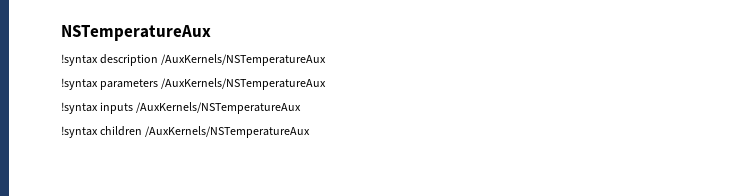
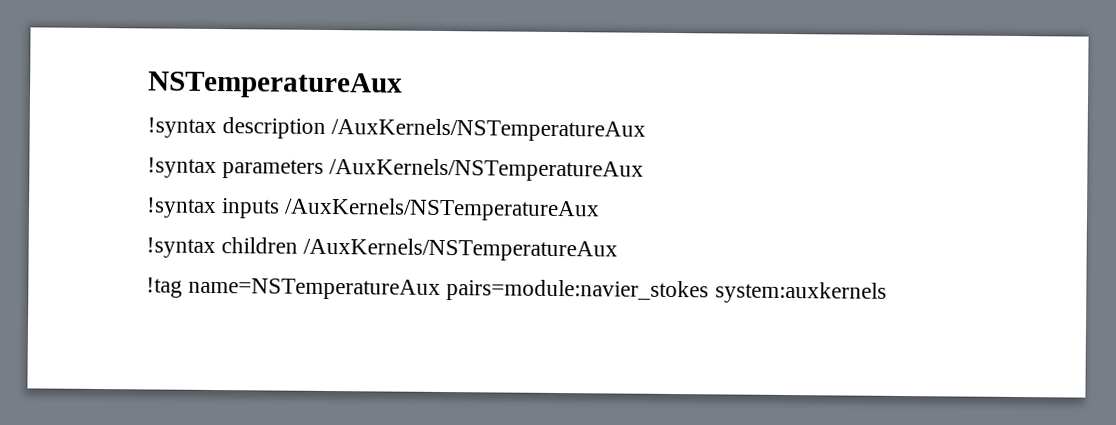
+ !tag name=NSTemperatureAux pairs=module:navier_stokes system:auxkernels

